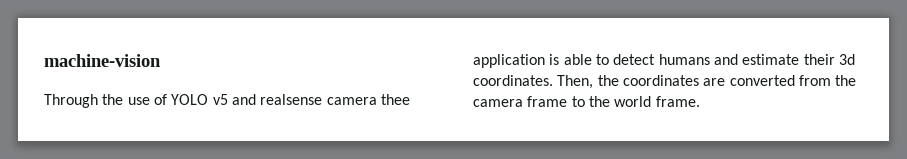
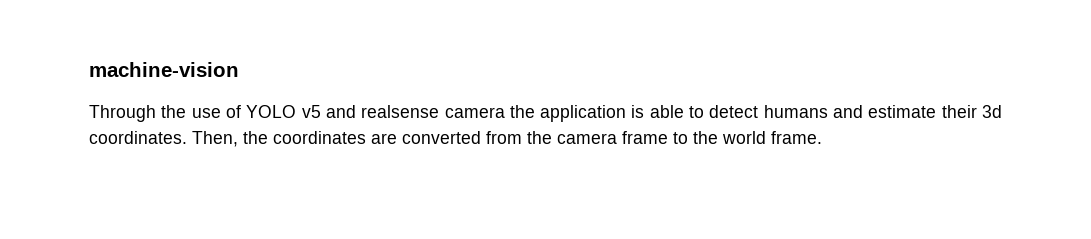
- Through the use of YOLO v5 and realsense camera thee application is able to detect humans and estimate their 3d coordinates.
+ Through the use of YOLO v5 and realsense camera the application is able to detect humans and estimate their 3d coordinates.

